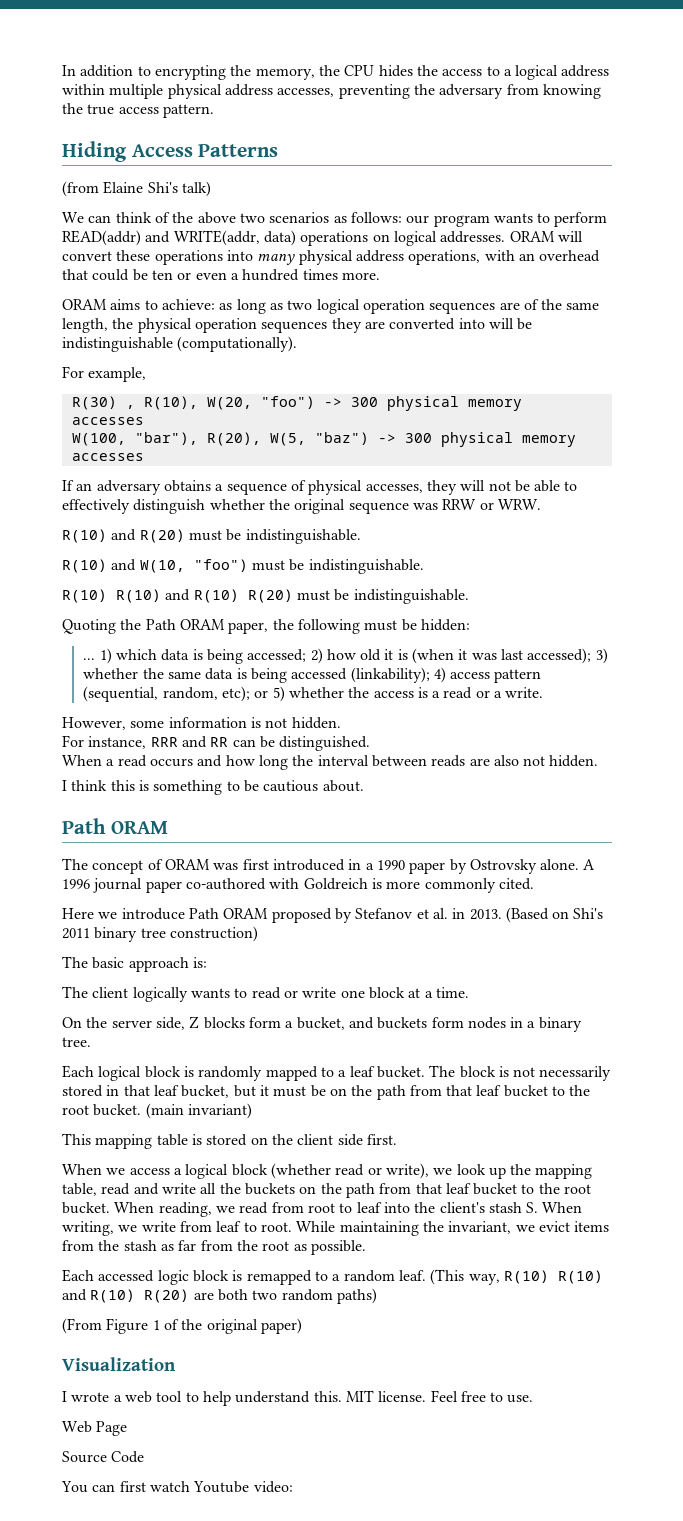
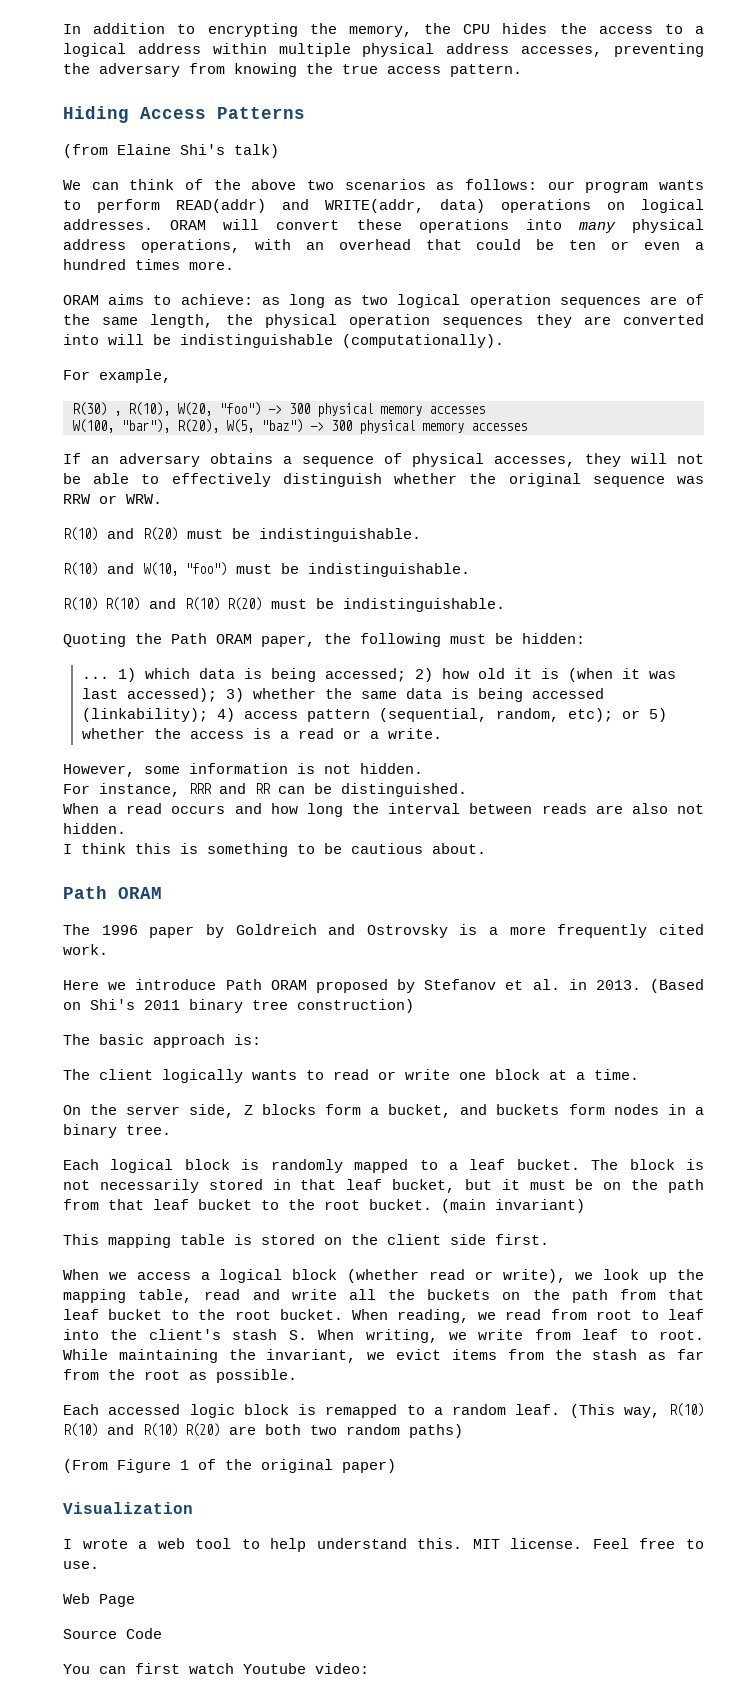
- The concept of ORAM was first introduced in a 1990 paper by Ostrovsky alone. A 1996 journal paper co-authored with Goldreich is more commonly cited.
+ The 1996 paper by Goldreich and Ostrovsky is a more frequently cited work.

